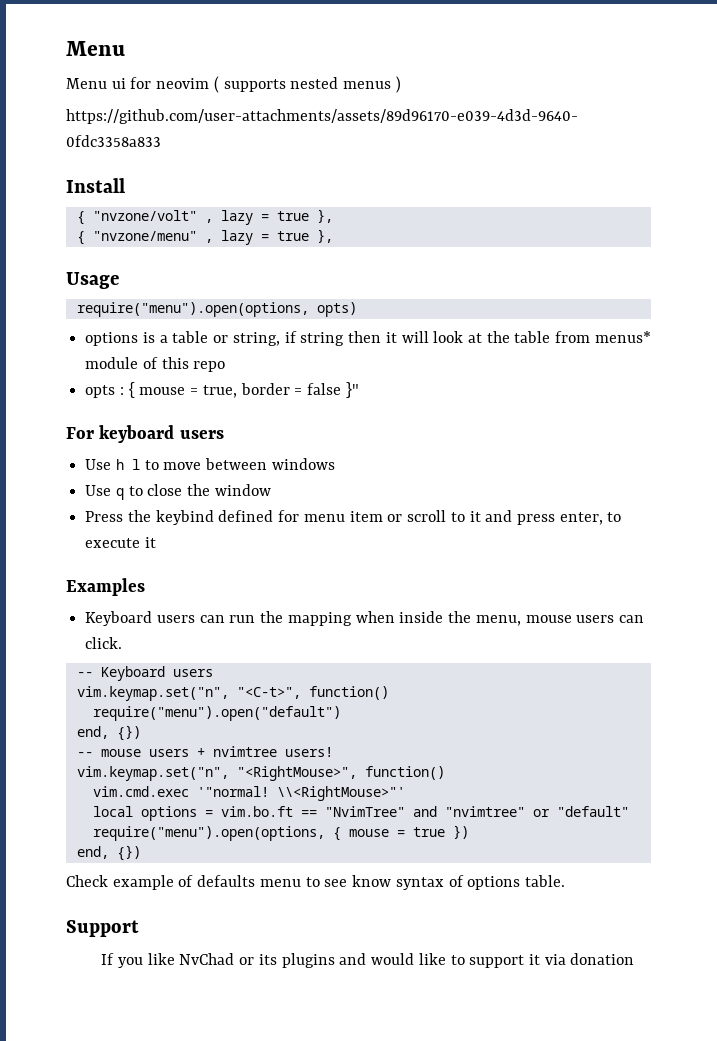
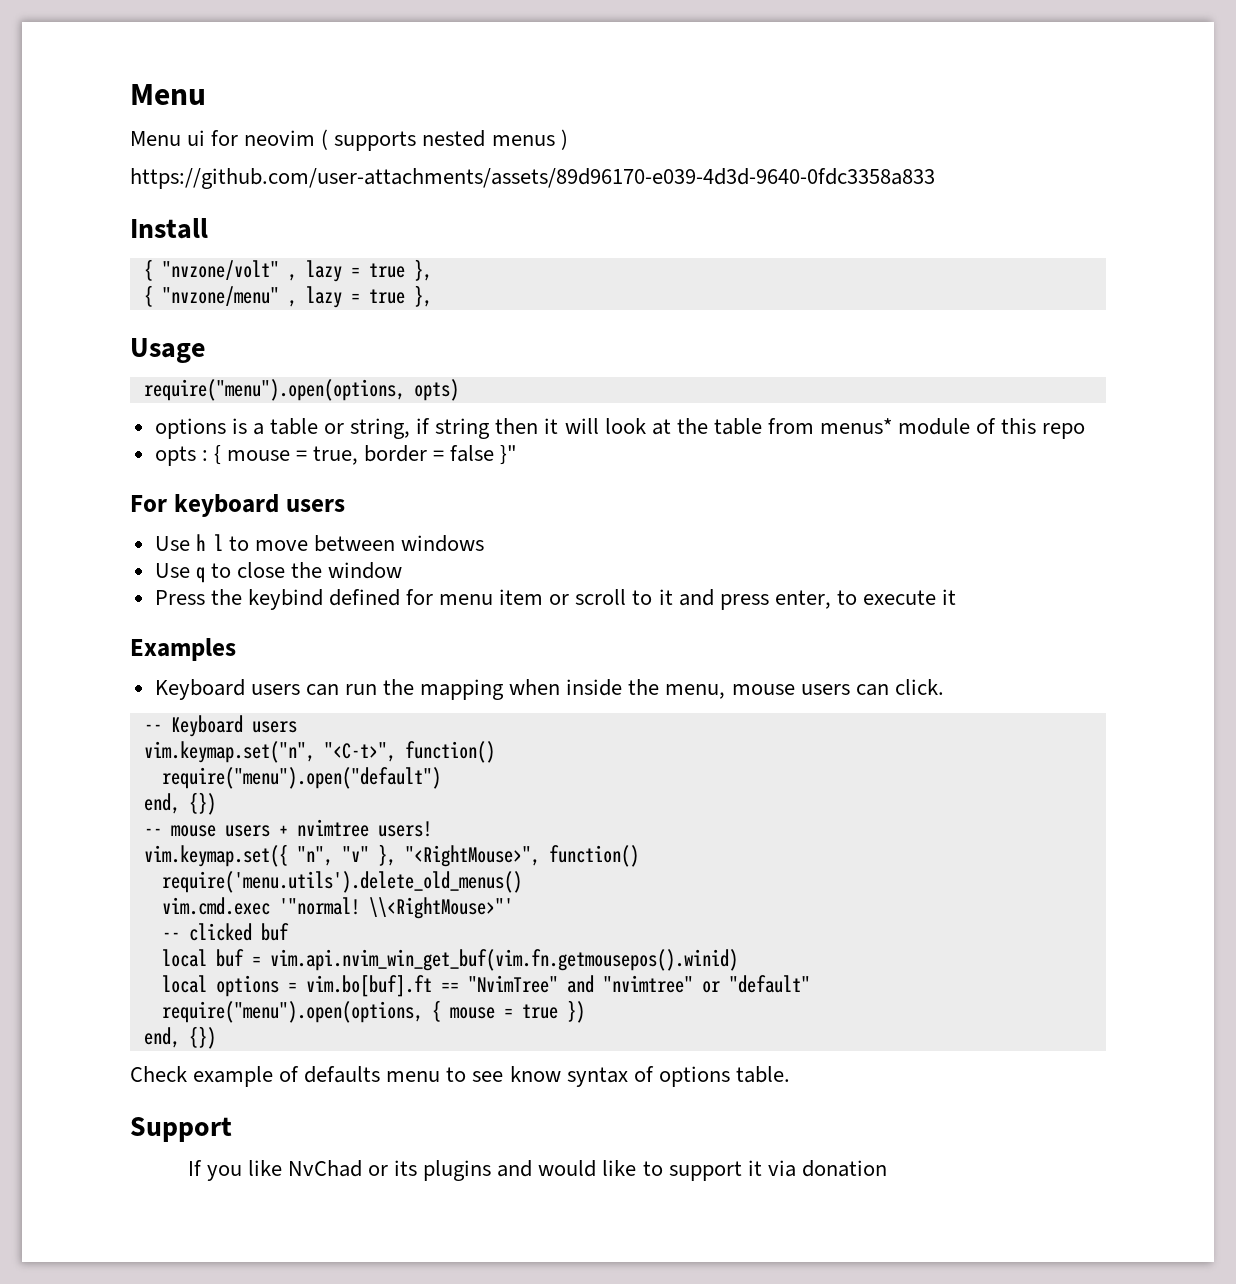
- vim.keymap.set("n", "<RightMouse>", function()
+ vim.keymap.set({ "n", "v" }, "<RightMouse>", function()
+ require('menu.utils').delete_old_menus()
+ -- clicked buf
+ local buf = vim.api.nvim_win_get_buf(vim.fn.getmousepos().winid)
- local options = vim.bo.ft == "NvimTree" and "nvimtree" or "default"
+ local options = vim.bo[buf].ft == "NvimTree" and "nvimtree" or "default"

